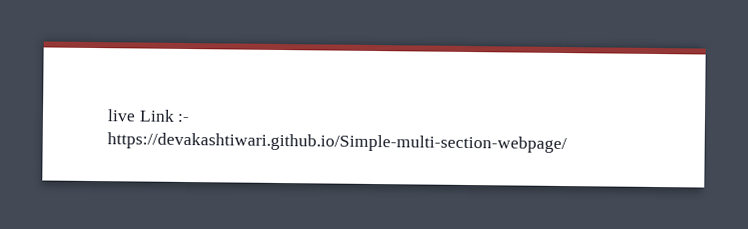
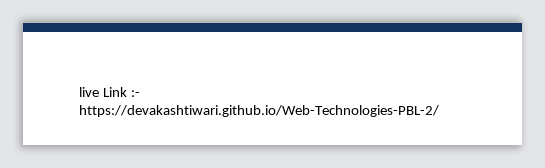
- live Link :- https://devakashtiwari.github.io/Simple-multi-section-webpage/
+ live Link :- https://devakashtiwari.github.io/Web-Technologies-PBL-2/

